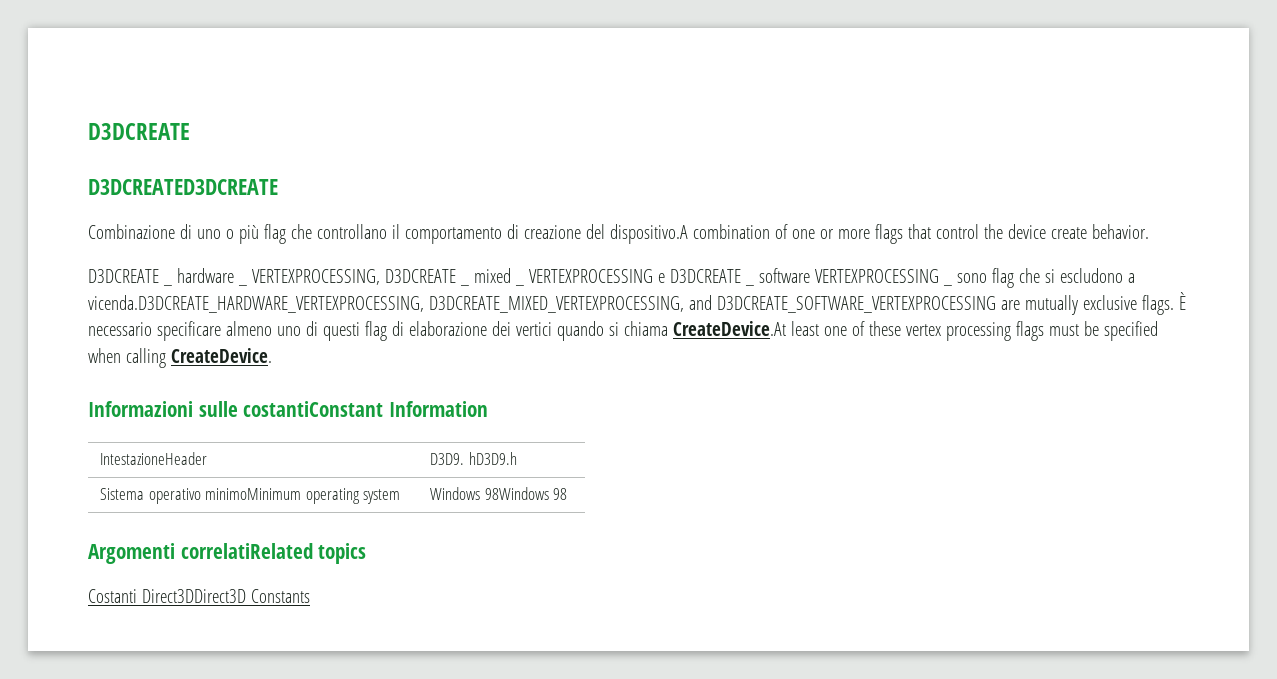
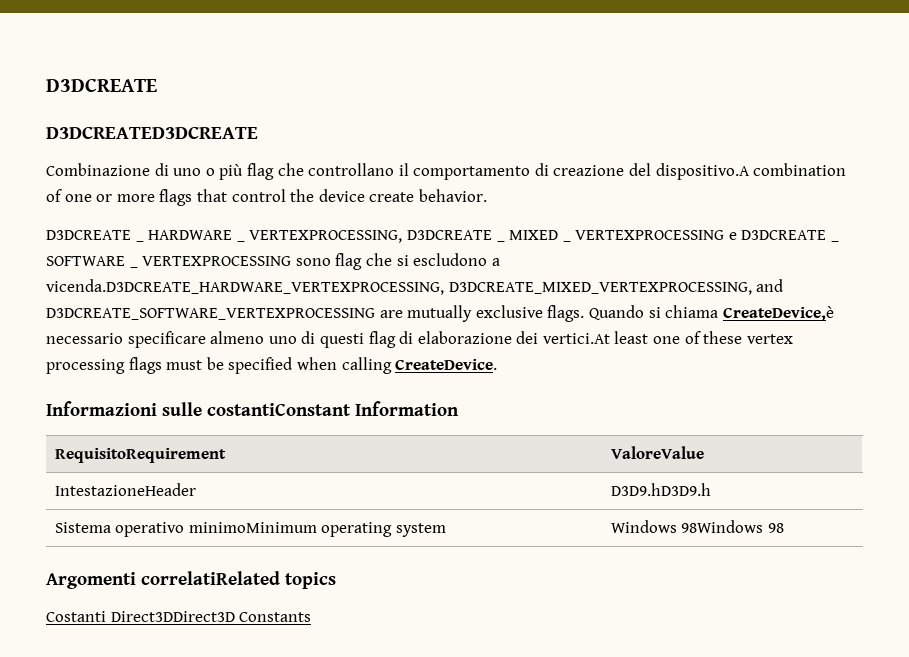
- D3DCREATE _ hardware _ VERTEXPROCESSING, D3DCREATE _ mixed _ VERTEXPROCESSING e D3DCREATE _ software VERTEXPROCESSING _ sono flag che si escludono a vicenda.D3DCREATE_HARDWARE_VERTEXPROCESSING, D3DCREATE_MIXED_VERTEXPROCESSING, and D3DCREATE_SOFTWARE_VERTEXPROCESSING are mutually exclusive flags.
+ D3DCREATE _ HARDWARE _ VERTEXPROCESSING, D3DCREATE _ MIXED _ VERTEXPROCESSING e D3DCREATE _ SOFTWARE _ VERTEXPROCESSING sono flag che si escludono a vicenda.D3DCREATE_HARDWARE_VERTEXPROCESSING, D3DCREATE_MIXED_VERTEXPROCESSING, and D3DCREATE_SOFTWARE_VERTEXPROCESSING are mutually exclusive flags.
- È necessario specificare almeno uno di questi flag di elaborazione dei vertici quando si chiama CreateDevice.At least one of these vertex processing flags must be specified when calling CreateDevice.
+ Quando si chiama CreateDevice,è necessario specificare almeno uno di questi flag di elaborazione dei vertici.At least one of these vertex processing flags must be specified when calling CreateDevice.
+ RequisitoRequirement | ValoreValue
- IntestazioneHeader | D3D9. hD3D9.h
+ IntestazioneHeader | D3D9.hD3D9.h

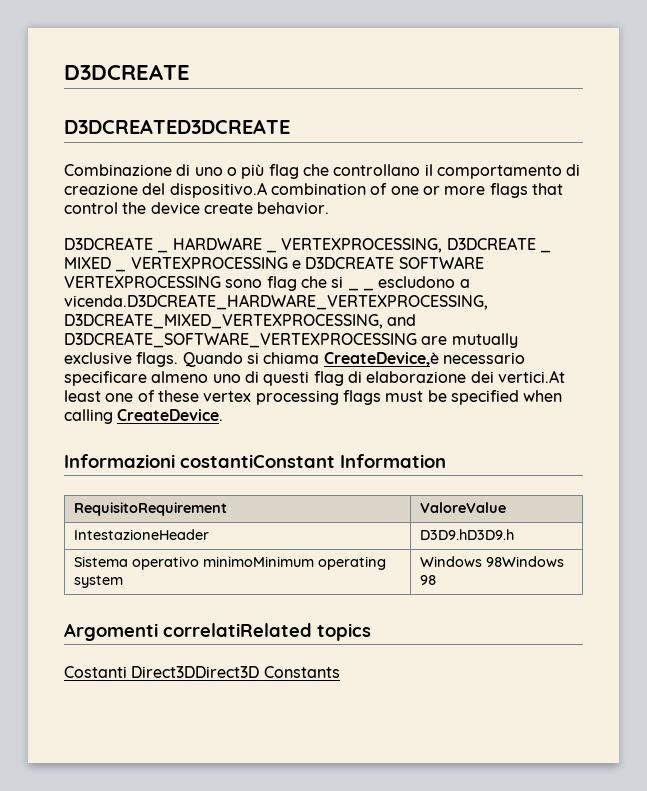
- D3DCREATE _ HARDWARE _ VERTEXPROCESSING, D3DCREATE _ MIXED _ VERTEXPROCESSING e D3DCREATE _ SOFTWARE _ VERTEXPROCESSING sono flag che si escludono a vicenda.D3DCREATE_HARDWARE_VERTEXPROCESSING, D3DCREATE_MIXED_VERTEXPROCESSING, and D3DCREATE_SOFTWARE_VERTEXPROCESSING are mutually exclusive flags.
+ D3DCREATE _ HARDWARE _ VERTEXPROCESSING, D3DCREATE _ MIXED _ VERTEXPROCESSING e D3DCREATE SOFTWARE VERTEXPROCESSING sono flag che si _ _ escludono a vicenda.D3DCREATE_HARDWARE_VERTEXPROCESSING, D3DCREATE_MIXED_VERTEXPROCESSING, and D3DCREATE_SOFTWARE_VERTEXPROCESSING are mutually exclusive flags.
- Informazioni sulle costantiConstant Information
+ Informazioni costantiConstant Information

